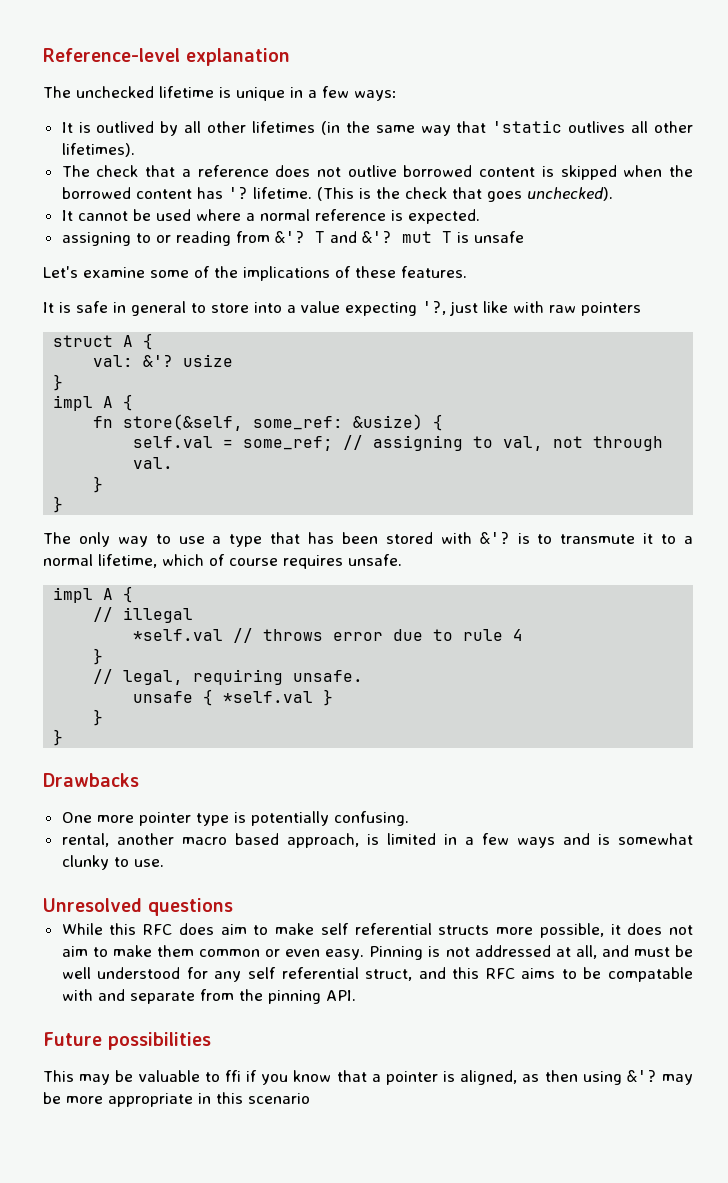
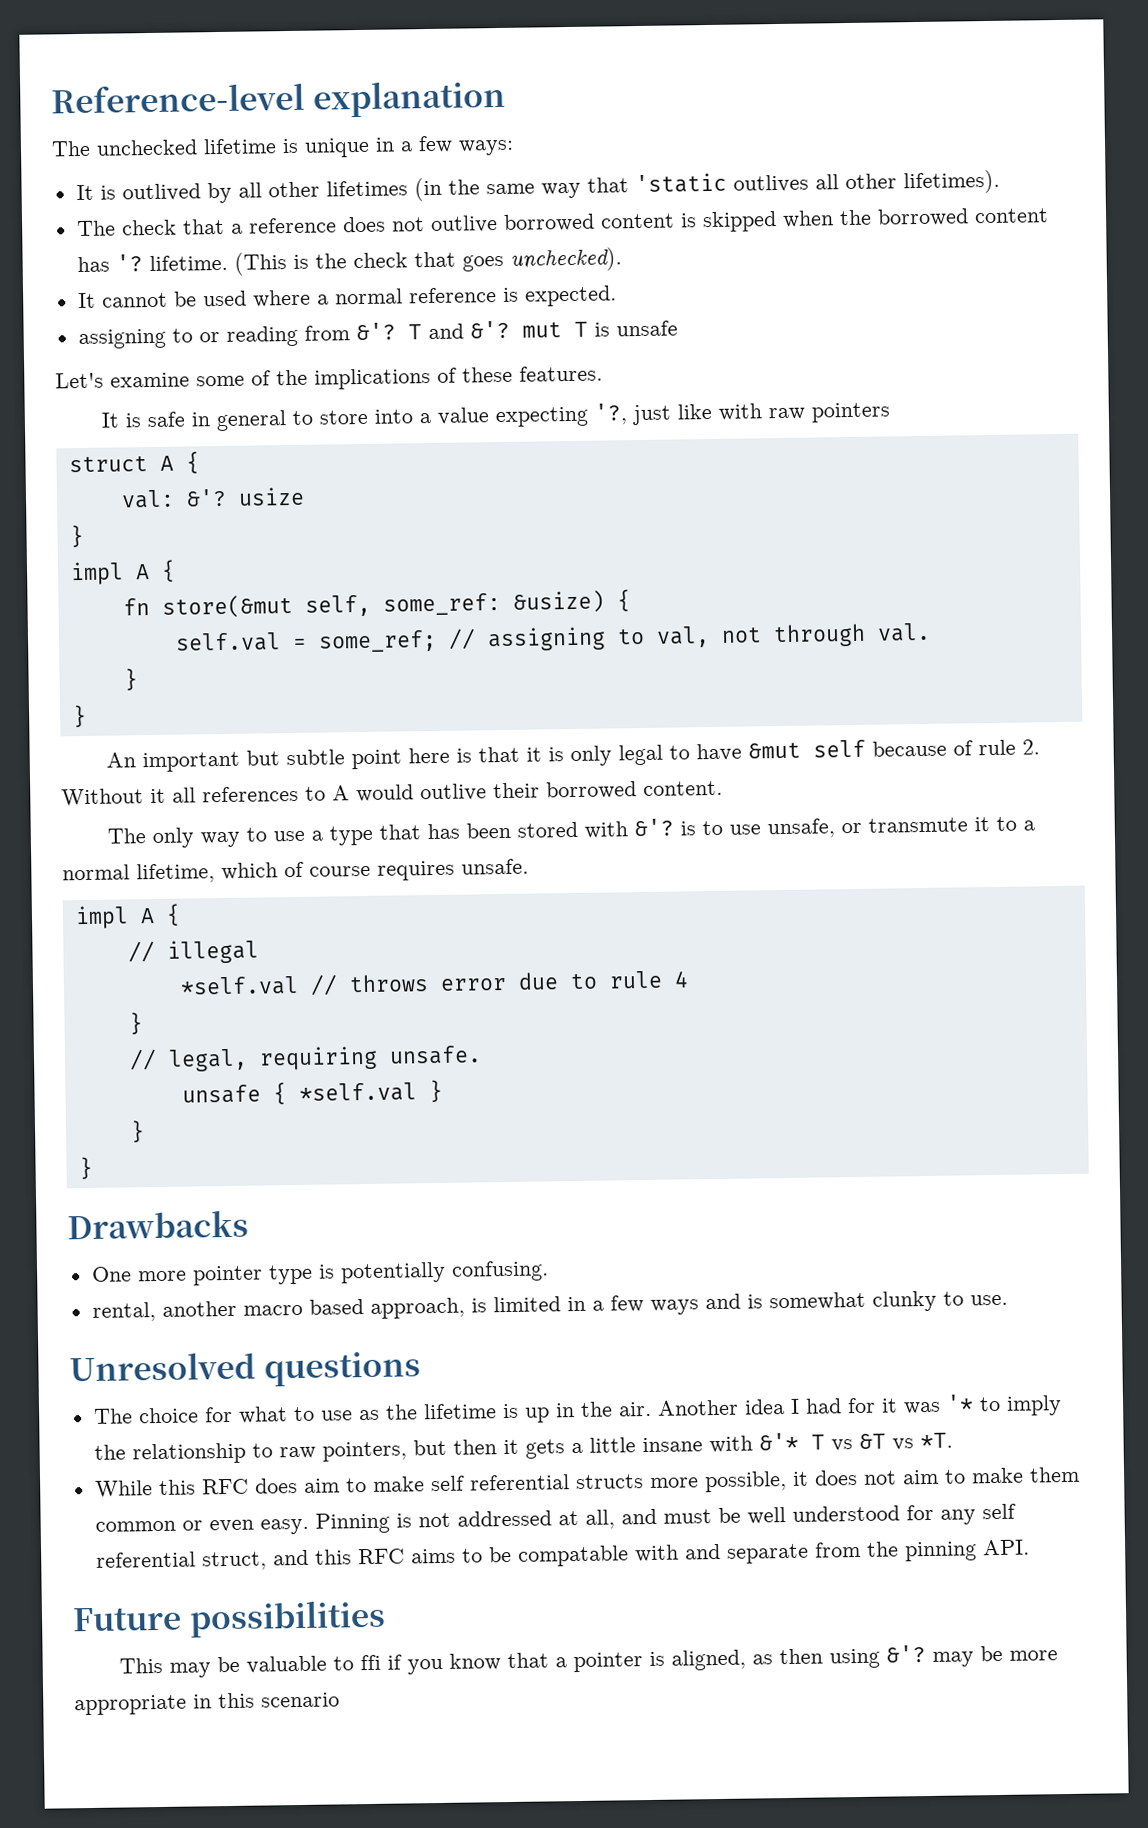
- fn store(&self, some_ref: &usize) {
+ fn store(&mut self, some_ref: &usize) {
+ An important but subtle point here is that it is only legal to have &mut self because of rule 2. Without it all references to A would outlive their borrowed content.
- The only way to use a type that has been stored with &'? is to transmute it to a normal lifetime, which of course requires unsafe.
+ The only way to use a type that has been stored with &'? is to use unsafe, or transmute it to a normal lifetime, which of course requires unsafe.
+ The choice for what to use as the lifetime is up in the air. Another idea I had for it was '* to imply the relationship to raw pointers, but then it gets a little insane with &'* T vs &T vs *T.

